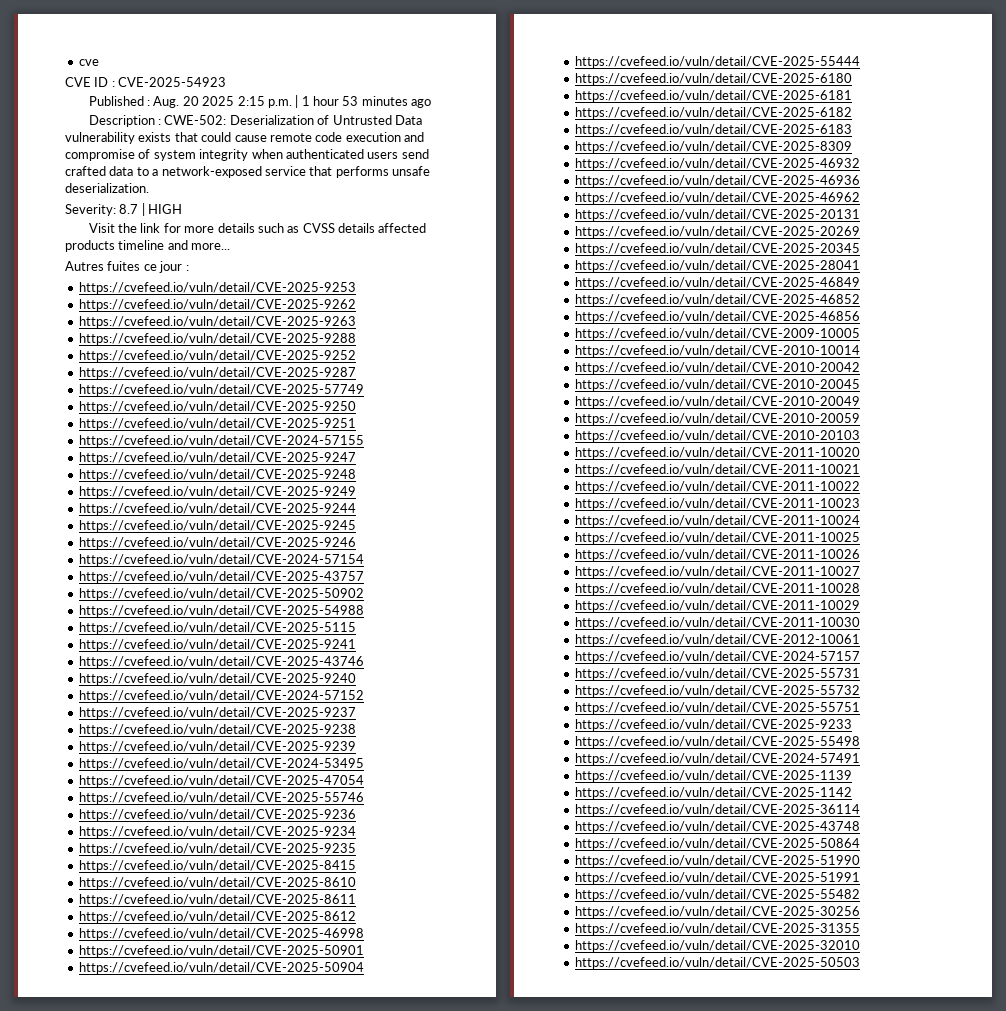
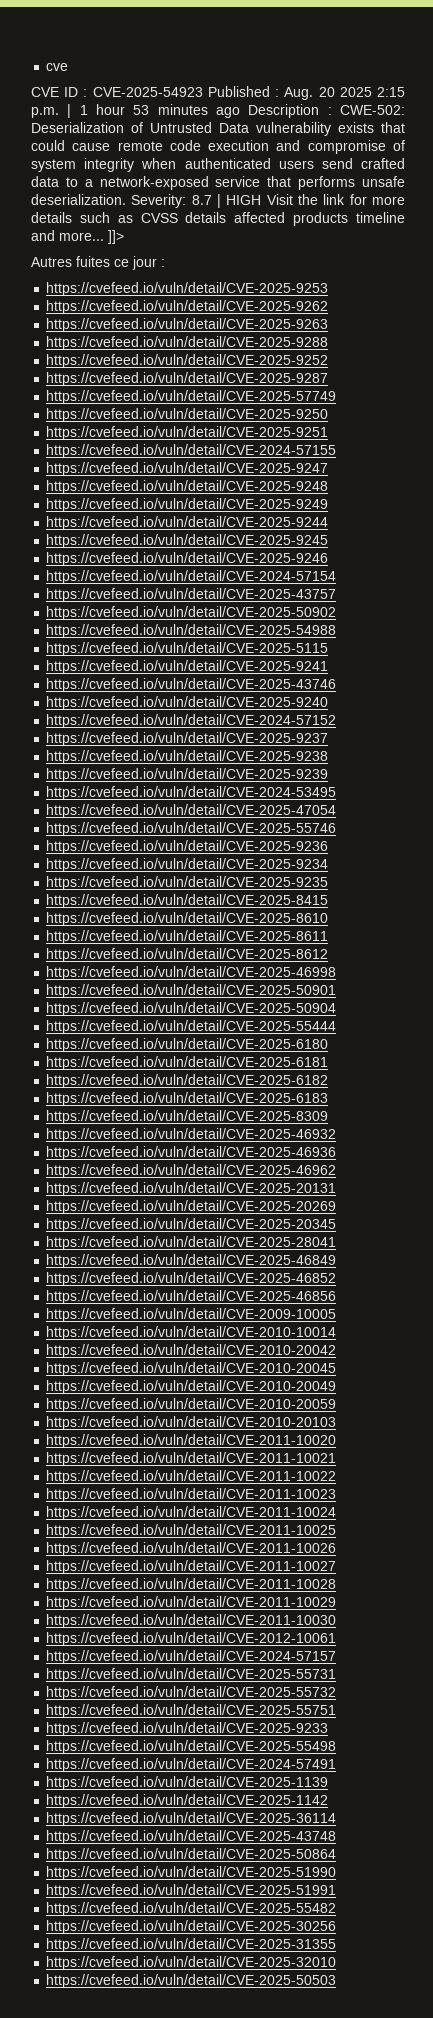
- CVE-2025-54923
- Published :
+ CVE-2025-54923 Published :
- Aug. 20 2025 2:15 p.m. | 1 hour 53 minutes ago
- Description :
+ Aug. 20 2025 2:15 p.m. | 1 hour 53 minutes ago Description :
- Deserialization of Untrusted Data vulnerability exists that could cause remote code execution and compromise of system integrity when authenticated users send crafted data to a network-exposed service that performs unsafe deserialization.
- Severity:
+ Deserialization of Untrusted Data vulnerability exists that could cause remote code execution and compromise of system integrity when authenticated users send crafted data to a network-exposed service that performs unsafe deserialization. Severity:
- 8.7 | HIGH
- Visit the link for more details such as CVSS details affected products timeline and more...
+ 8.7 | HIGH Visit the link for more details such as CVSS details affected products timeline and more... ]]>

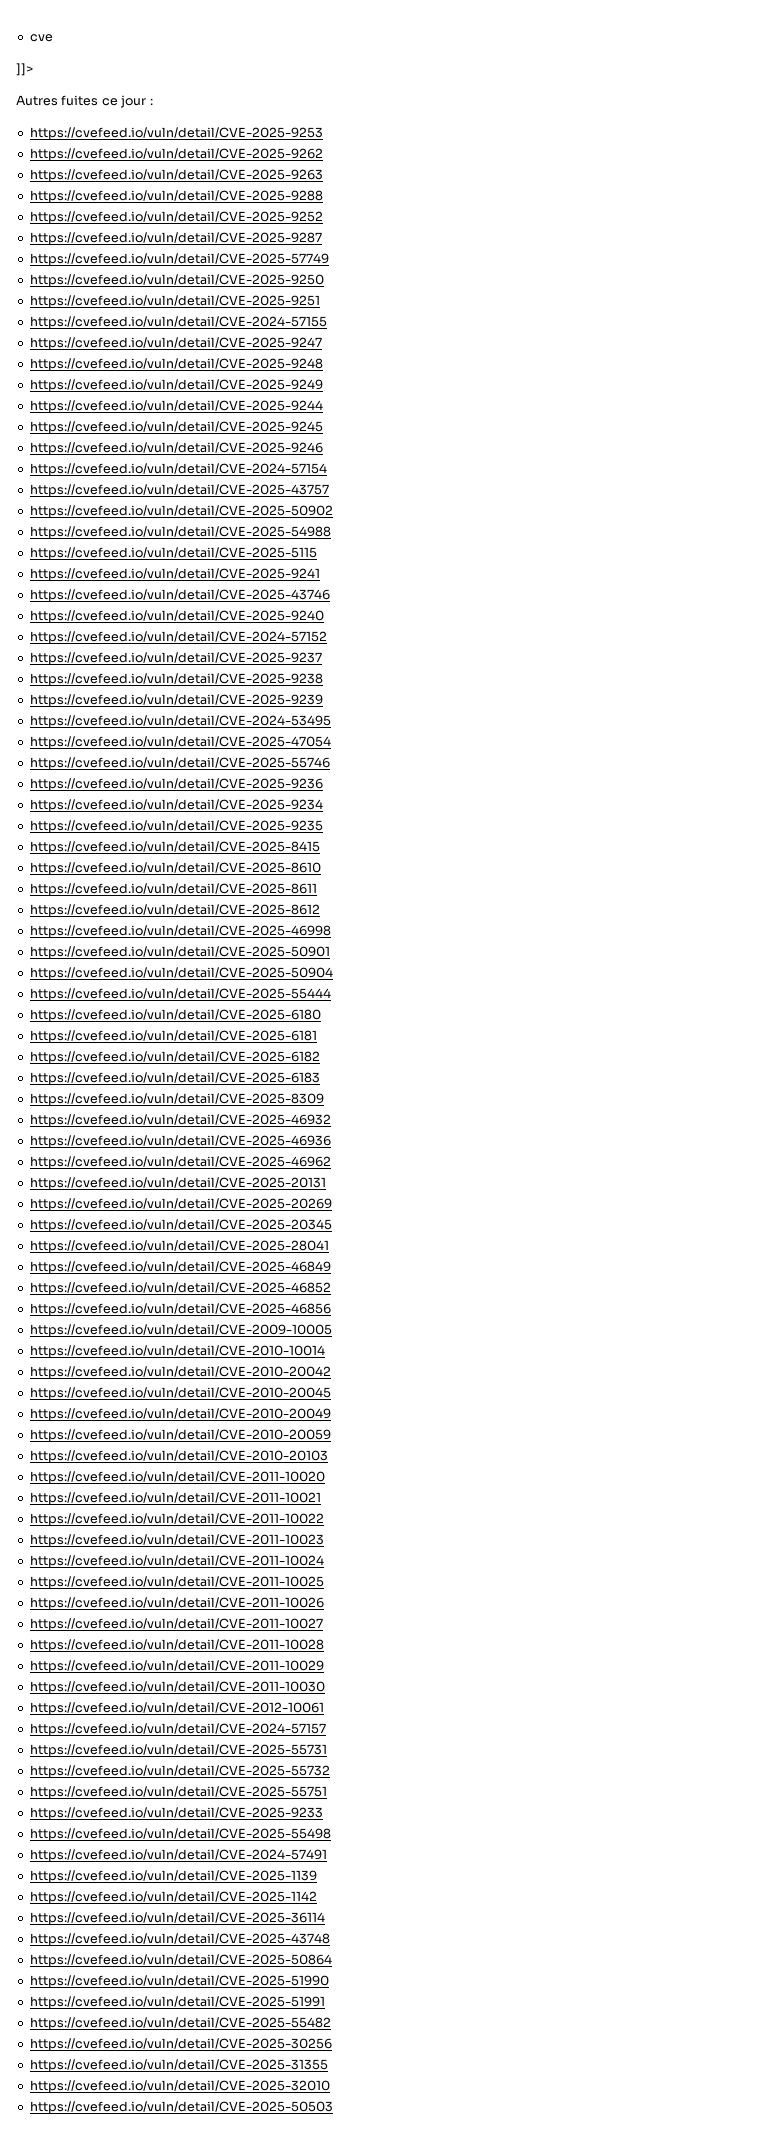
- CVE ID : CVE-2025-54923 Published : Aug. 20 2025 2:15 p.m. | 1 hour 53 minutes ago Description : CWE-502: Deserialization of Untrusted Data vulnerability exists that could cause remote code execution and compromise of system integrity when authenticated users send crafted data to a network-exposed service that performs unsafe deserialization. Severity: 8.7 | HIGH Visit the link for more details such as CVSS details affected products timeline and more... ]]>
+ ]]>

